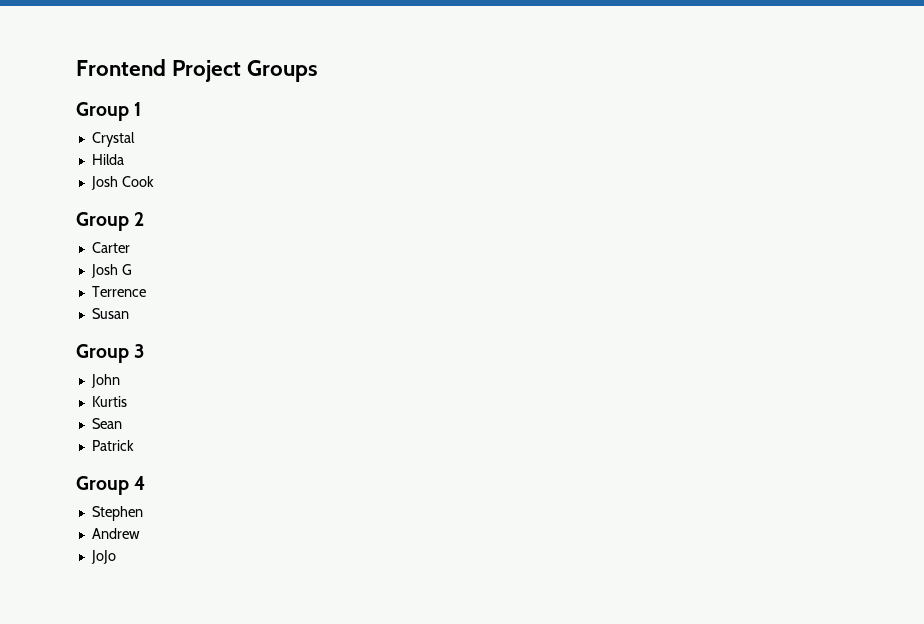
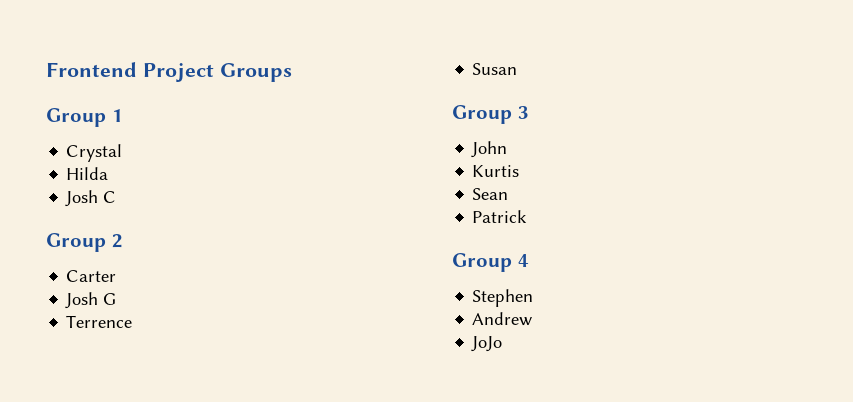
- Josh Cook
+ Josh C

